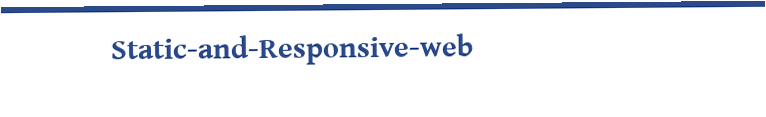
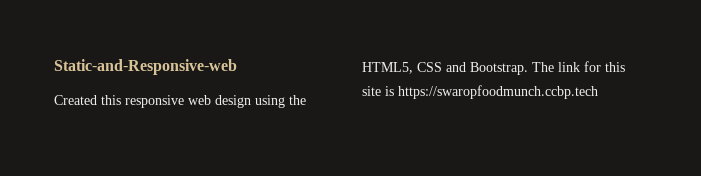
+ Created this responsive web design using the HTML5, CSS and Bootstrap. The link for this site is https://swaropfoodmunch.ccbp.tech

